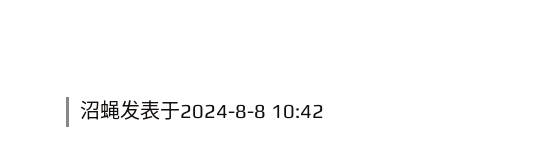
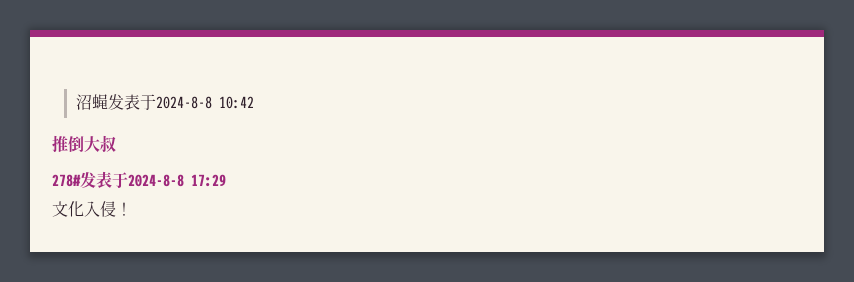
+ 推倒大叔
+ 278#发表于2024-8-8 17:29
+ 文化入侵！

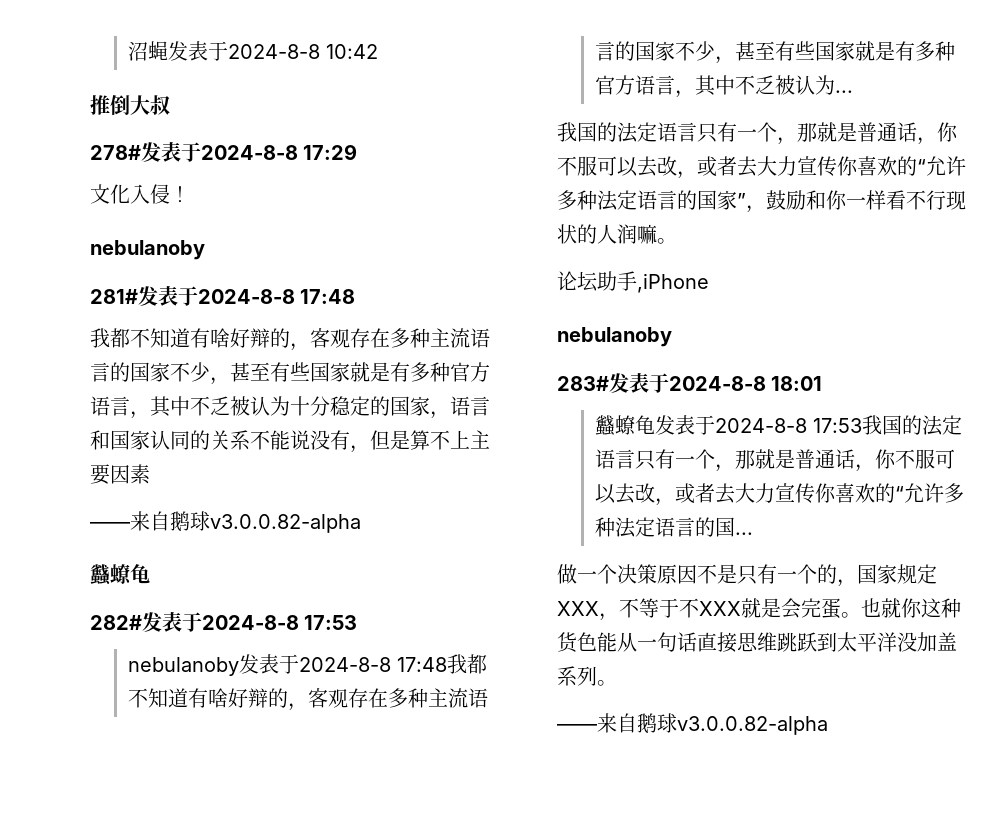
  文化入侵！
+ nebulanoby
+ 281#发表于2024-8-8 17:48
+ 我都不知道有啥好辩的，客观存在多种主流语言的国家不少，甚至有些国家就是有多种官方语言，其中不乏被认为十分稳定的国家，语言和国家认同的关系不能说没有，但是算不上主要因素
+ ——来自鹅球v3.0.0.82-alpha
+ 蠽蟟龟
+ 282#发表于2024-8-8 17:53
+ nebulanoby发表于2024-8-8 17:48我都不知道有啥好辩的，客观存在多种主流语言的国家不少，甚至有些国家就是有多种官方语言，其中不乏被认为...
+ 我国的法定语言只有一个，那就是普通话，你不服可以去改，或者去大力宣传你喜欢的“允许多种法定语言的国家”，鼓励和你一样看不行现状的人润嘛。
+ 论坛助手,iPhone
+ nebulanoby
+ 283#发表于2024-8-8 18:01
+ 蠽蟟龟发表于2024-8-8 17:53我国的法定语言只有一个，那就是普通话，你不服可以去改，或者去大力宣传你喜欢的“允许多种法定语言的国...
+ 做一个决策原因不是只有一个的，国家规定XXX，不等于不XXX就是会完蛋。也就你这种货色能从一句话直接思维跳跃到太平洋没加盖系列。
+ ——来自鹅球v3.0.0.82-alpha

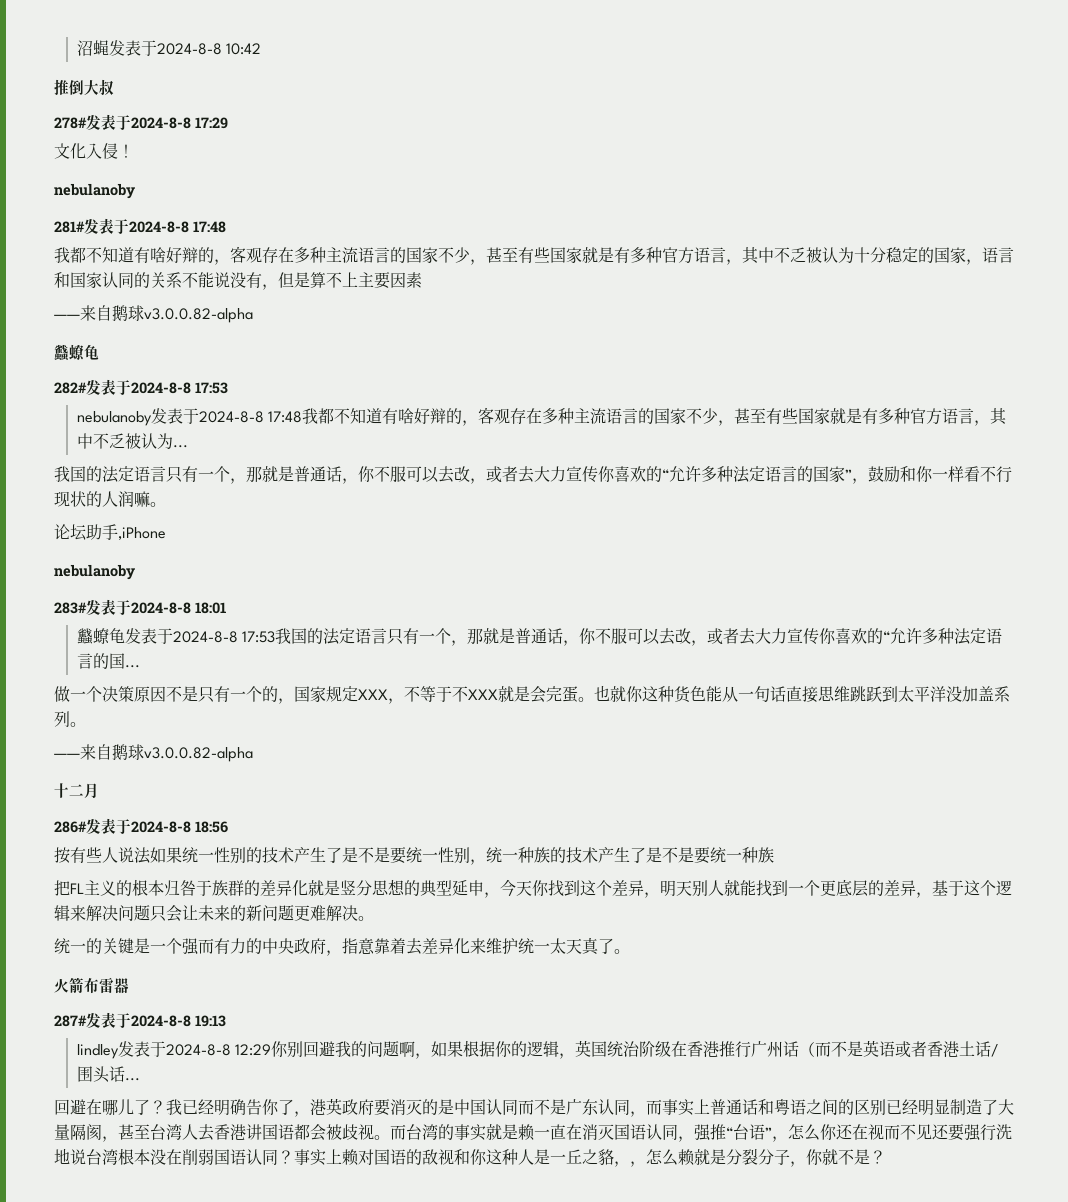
+ 十二月
+ 286#发表于2024-8-8 18:56
+ 按有些人说法如果统一性别的技术产生了是不是要统一性别，统一种族的技术产生了是不是要统一种族
+ 把FL主义的根本归咎于族群的差异化就是竖分思想的典型延申，今天你找到这个差异，明天别人就能找到一个更底层的差异，基于这个逻辑来解决问题只会让未来的新问题更难解决。
+ 统一的关键是一个强而有力的中央政府，指意靠着去差异化来维护统一太天真了。
+ 火箭布雷器
+ 287#发表于2024-8-8 19:13
+ lindley发表于2024-8-8 12:29你别回避我的问题啊，如果根据你的逻辑，英国统治阶级在香港推行广州话（而不是英语或者香港土话/围头话...
+ 回避在哪儿了？我已经明确告你了，港英政府要消灭的是中国认同而不是广东认同，而事实上普通话和粤语之间的区别已经明显制造了大量隔阂，甚至台湾人去香港讲国语都会被歧视。而台湾的事实就是赖一直在消灭国语认同，强推“台语”，怎么你还在视而不见还要强行洗地说台湾根本没在削弱国语认同？事实上赖对国语的敌视和你这种人是一丘之貉，，怎么赖就是分裂分子，你就不是？

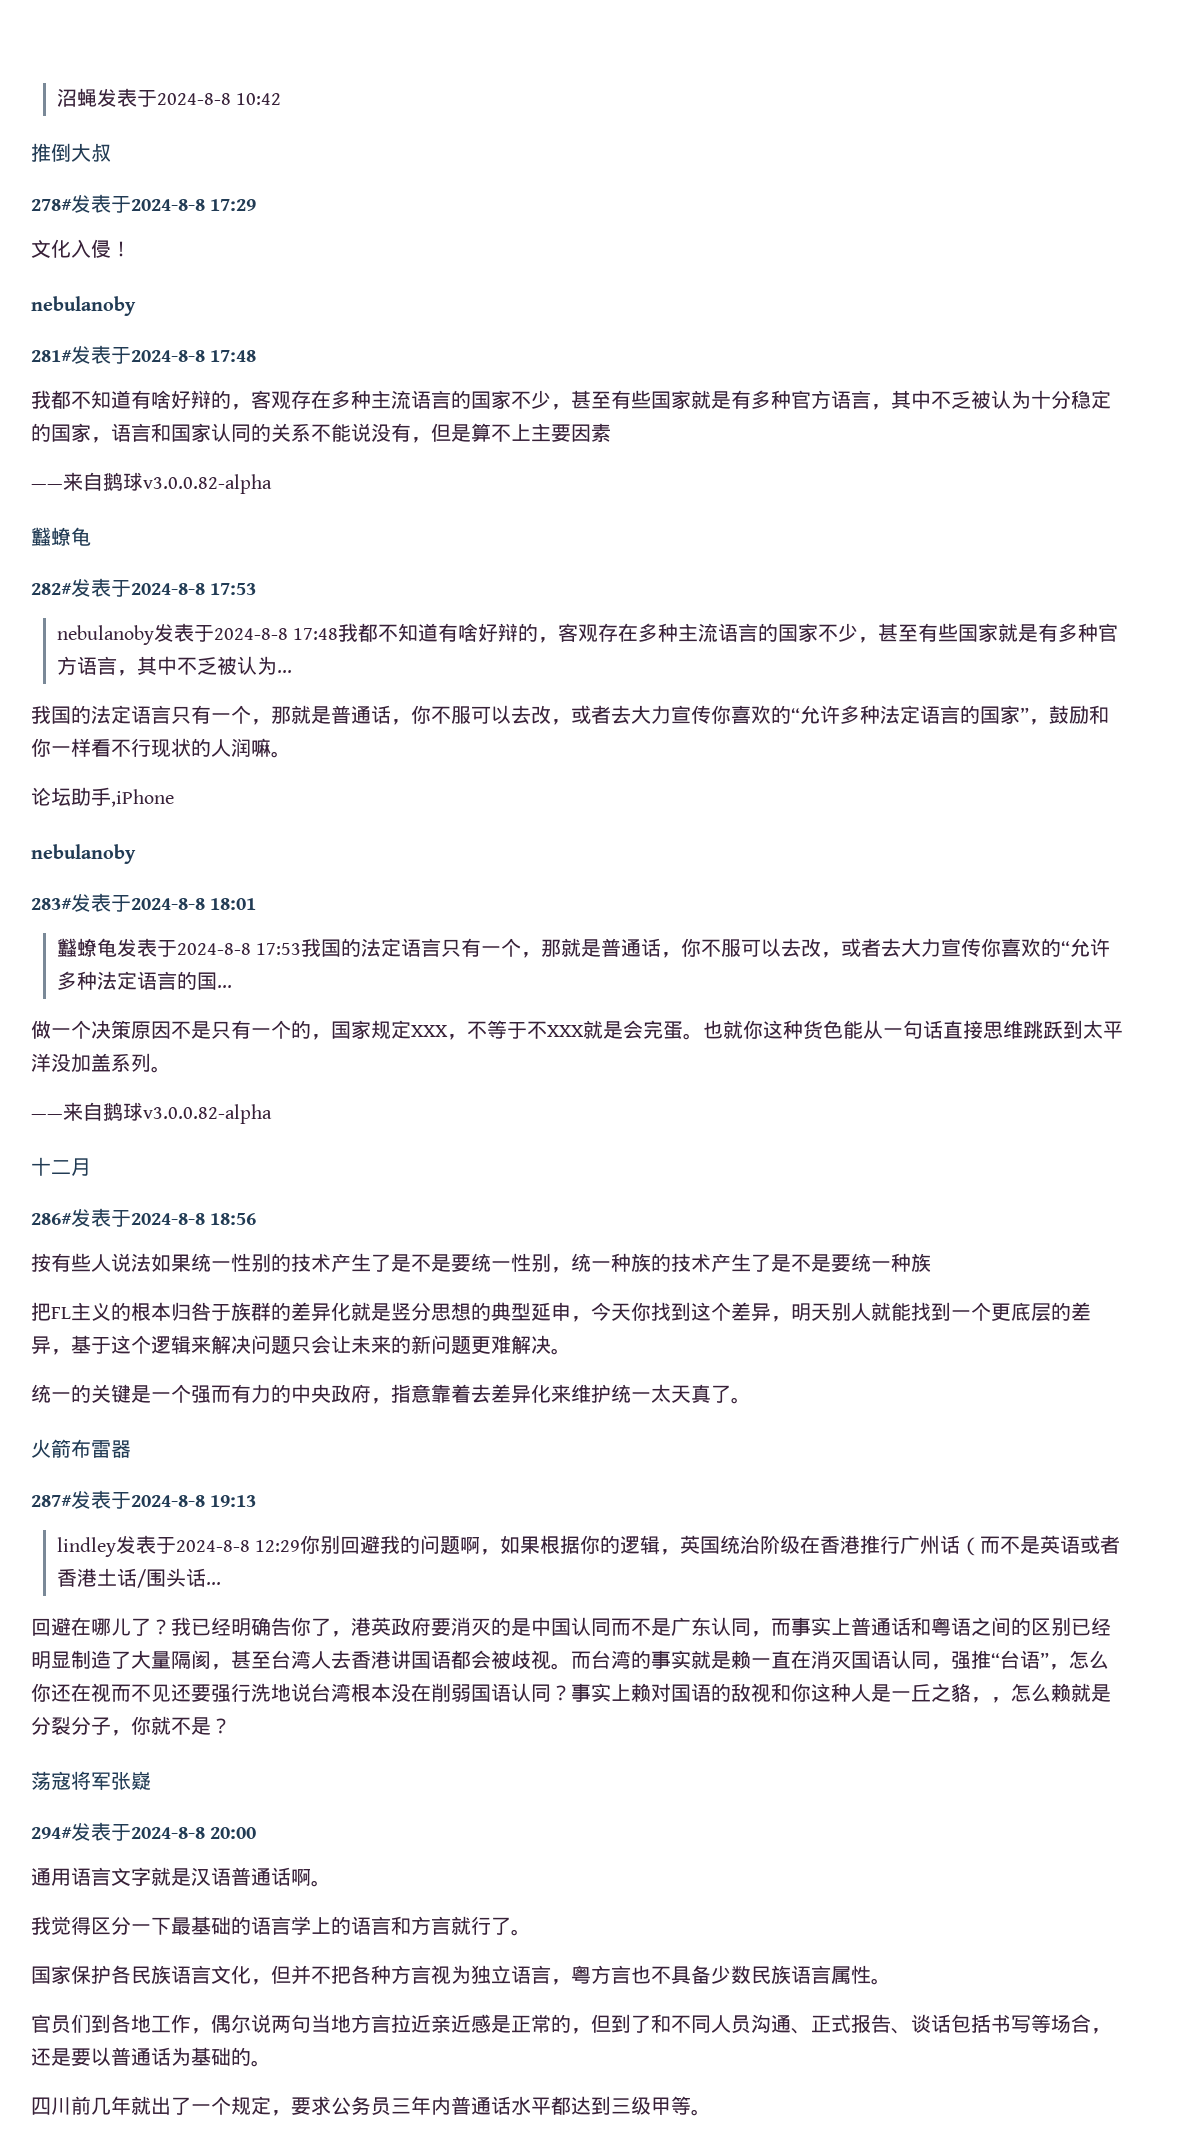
+ 荡寇将军张嶷
+ 294#发表于2024-8-8 20:00
+ 通用语言文字就是汉语普通话啊。
+ 我觉得区分一下最基础的语言学上的语言和方言就行了。
+ 国家保护各民族语言文化，但并不把各种方言视为独立语言，粤方言也不具备少数民族语言属性。
+ 官员们到各地工作，偶尔说两句当地方言拉近亲近感是正常的，但到了和不同人员沟通、正式报告、谈话包括书写等场合，还是要以普通话为基础的。
+ 四川前几年就出了一个规定，要求公务员三年内普通话水平都达到三级甲等。

